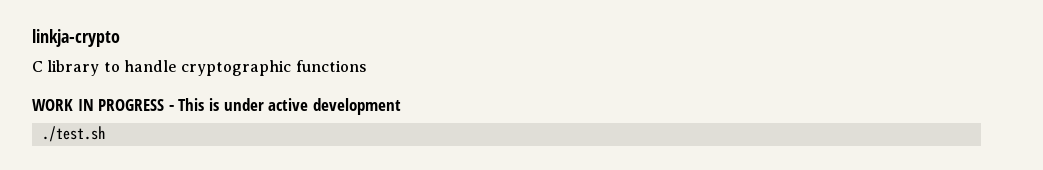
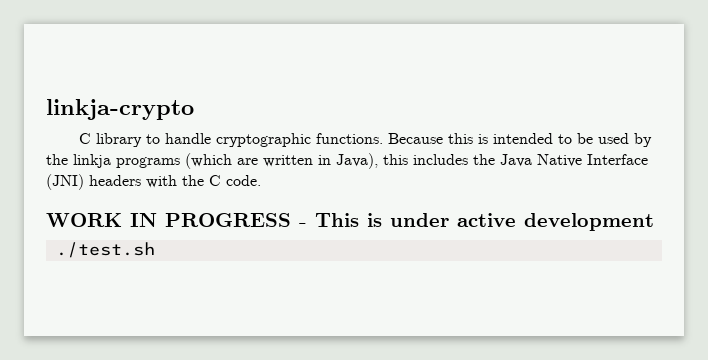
- C library to handle cryptographic functions
+ C library to handle cryptographic functions. Because this is intended to be used by the linkja programs (which are written in Java), this includes the Java Native Interface (JNI) headers with the C code.

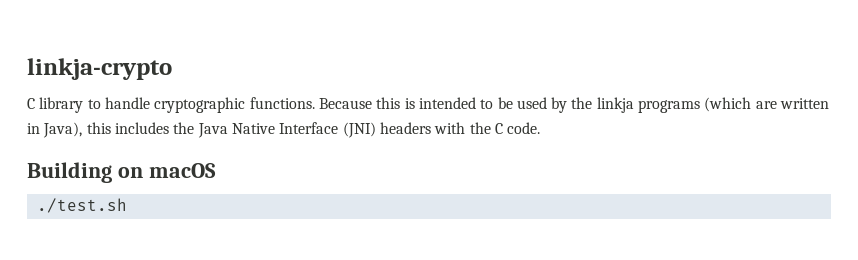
- WORK IN PROGRESS - This is under active development
+ Building on macOS

